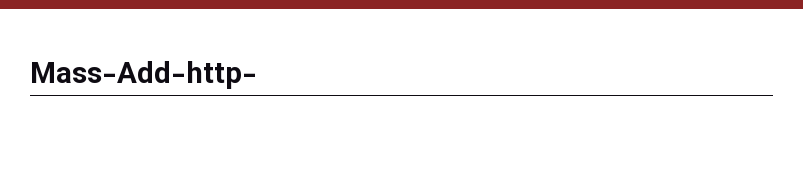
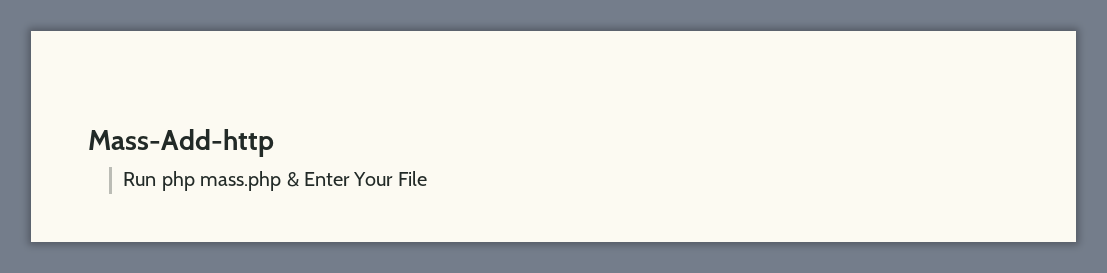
- Mass-Add-http-
+ Mass-Add-http
+ Run php mass.php & Enter Your File

